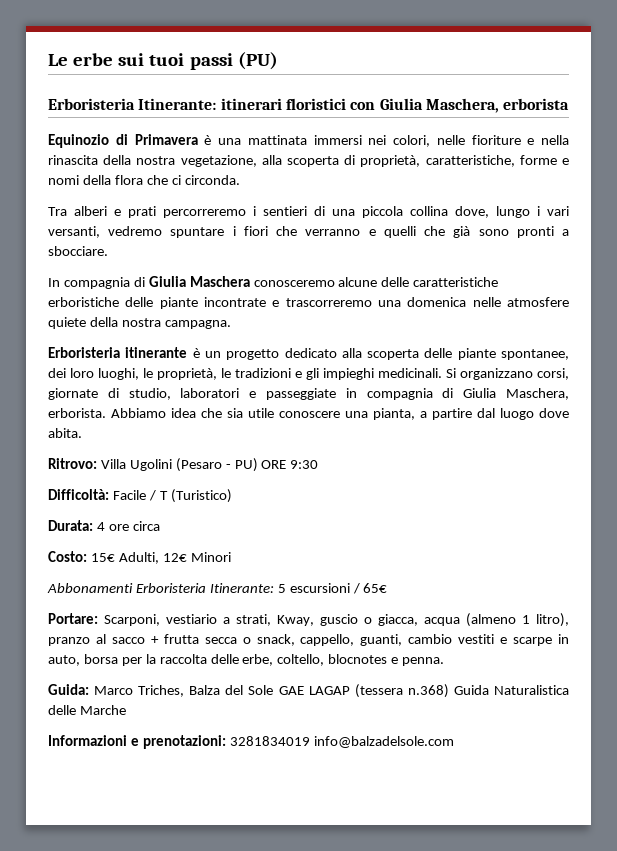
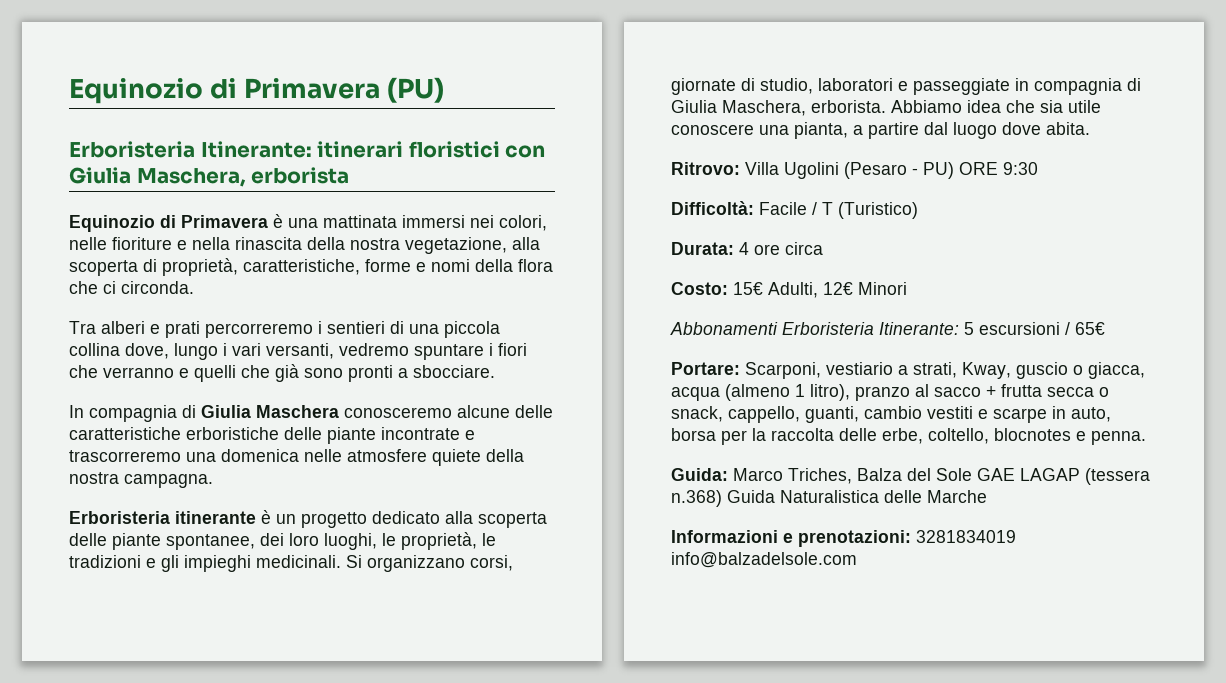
- Le erbe sui tuoi passi (PU)
+ Equinozio di Primavera (PU)

